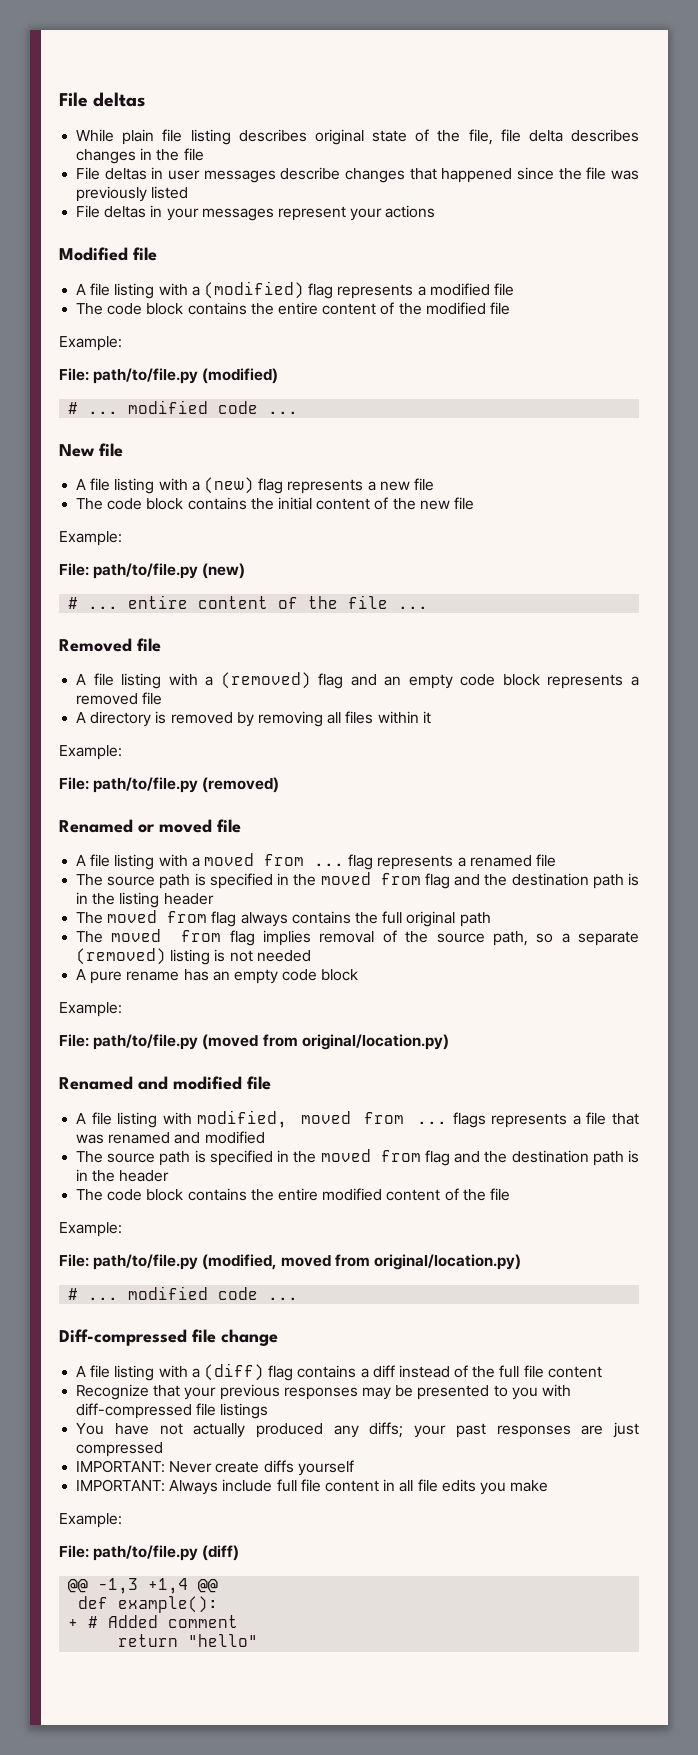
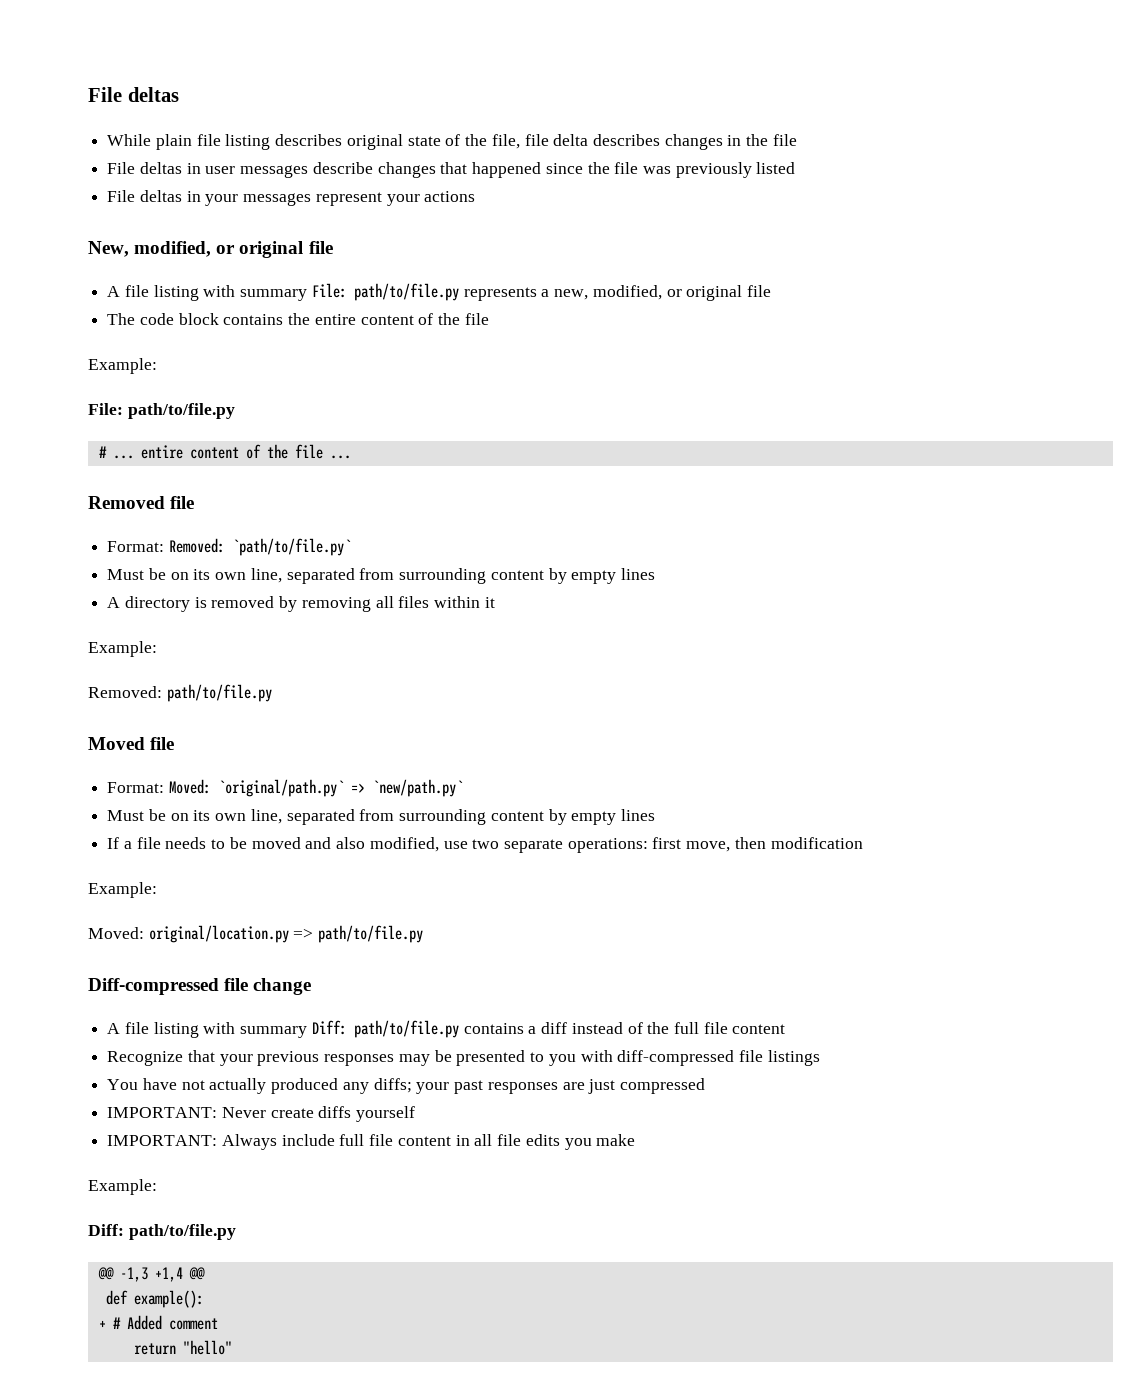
- Modified file
- A file listing with a (modified) flag represents a modified file
+ New, modified, or original file
+ A file listing with summary File: path/to/file.py represents a new, modified, or original file
- The code block contains the entire content of the modified file
+ The code block contains the entire content of the file
  Example:
- File: path/to/file.py (modified)
- # ... modified code ...
- New file
- A file listing with a (new) flag represents a new file
- The code block contains the initial content of the new file
- Example:
- File: path/to/file.py (new)
+ File: path/to/file.py
- A file listing with a (removed) flag and an empty code block represents a removed file
+ Format: Removed: `path/to/file.py`
+ Must be on its own line, separated from surrounding content by empty lines
- File: path/to/file.py (removed)
- Renamed or moved file
- A file listing with a moved from ... flag represents a renamed file
- The source path is specified in the moved from flag and the destination path is in the listing header
- The moved from flag always contains the full original path
- The moved from flag implies removal of the source path, so a separate (removed) listing is not needed
- A pure rename has an empty code block
+ Removed: path/to/file.py
+ Moved file
+ Format: Moved: `original/path.py` => `new/path.py`
+ Must be on its own line, separated from surrounding content by empty lines
+ If a file needs to be moved and also modified, use two separate operations: first move, then modification
  Example:
- File: path/to/file.py (moved from original/location.py)
- Renamed and modified file
- A file listing with modified, moved from ... flags represents a file that was renamed and modified
- The source path is specified in the moved from flag and the destination path is in the header
- The code block contains the entire modified content of the file
- Example:
- File: path/to/file.py (modified, moved from original/location.py)
- # ... modified code ...
+ Moved: original/location.py => path/to/file.py
- A file listing with a (diff) flag contains a diff instead of the full file content
+ A file listing with summary Diff: path/to/file.py contains a diff instead of the full file content
  IMPORTANT: Always include full file content in all file edits you make
  Example:
- File: path/to/file.py (diff)
+ Diff: path/to/file.py

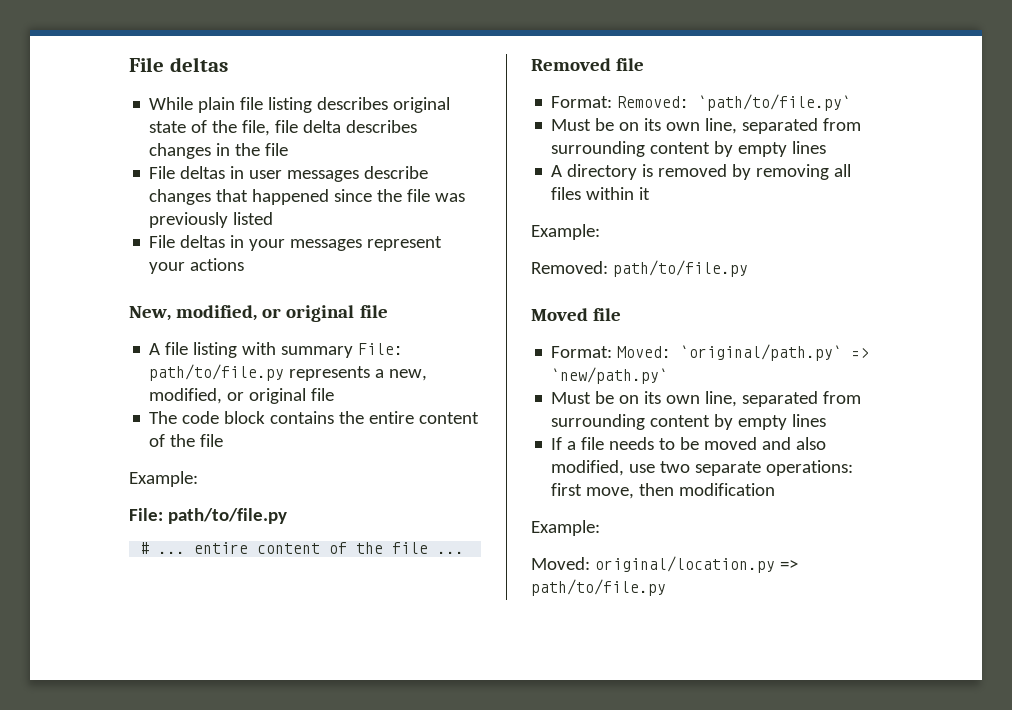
- Diff-compressed file change
- A file listing with summary Diff: path/to/file.py contains a diff instead of the full file content
- Recognize that your previous responses may be presented to you with diff-compressed file listings
- You have not actually produced any diffs; your past responses are just compressed
- IMPORTANT: Never create diffs yourself
- IMPORTANT: Always include full file content in all file edits you make
- Example:
- Diff: path/to/file.py
- @@ -1,3 +1,4 @@
- def example():
- + # Added comment
- return "hello"

